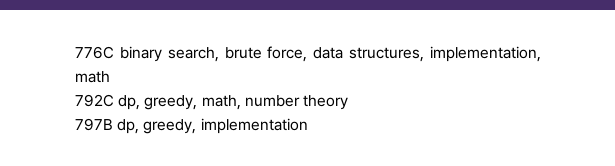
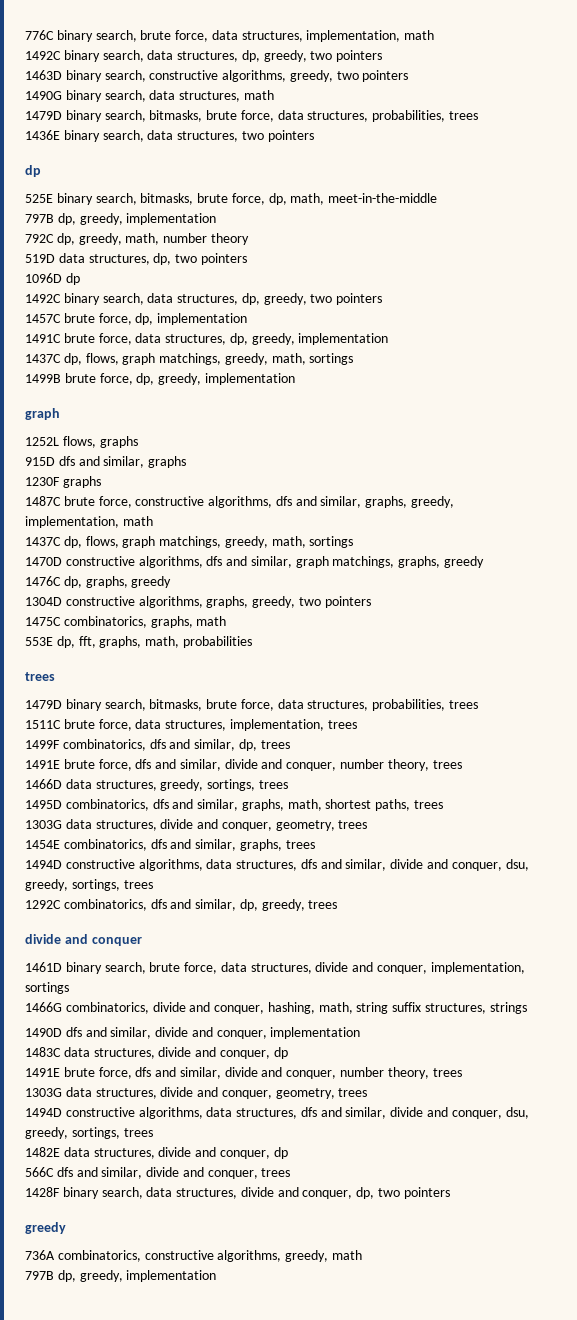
  776C binary search, brute force, data structures, implementation, math
+ 1492C binary search, data structures, dp, greedy, two pointers
+ 1463D binary search, constructive algorithms, greedy, two pointers
+ 1490G binary search, data structures, math
+ 1479D binary search, bitmasks, brute force, data structures, probabilities, trees
+ 1436E binary search, data structures, two pointers
+ dp
+ 525E binary search, bitmasks, brute force, dp, math, meet-in-the-middle
+ 797B dp, greedy, implementation
+ 519D data structures, dp, two pointers
+ 1096D dp
+ 1492C binary search, data structures, dp, greedy, two pointers
+ 1457C brute force, dp, implementation
+ 1491C brute force, data structures, dp, greedy, implementation
+ 1437C dp, flows, graph matchings, greedy, math, sortings
+ 1499B brute force, dp, greedy, implementation
+ graph
+ 1252L flows, graphs
+ 915D dfs and similar, graphs
+ 1230F graphs
+ 1487C brute force, constructive algorithms, dfs and similar, graphs, greedy, implementation, math
+ 1437C dp, flows, graph matchings, greedy, math, sortings
+ 1470D constructive algorithms, dfs and similar, graph matchings, graphs, greedy
+ 1476C dp, graphs, greedy
+ 1304D constructive algorithms, graphs, greedy, two pointers
+ 1475C combinatorics, graphs, math
+ 553E dp, fft, graphs, math, probabilities
+ trees
+ 1479D binary search, bitmasks, brute force, data structures, probabilities, trees
+ 1511C brute force, data structures, implementation, trees
+ 1499F combinatorics, dfs and similar, dp, trees
+ 1491E brute force, dfs and similar, divide and conquer, number theory, trees
+ 1466D data structures, greedy, sortings, trees
+ 1495D combinatorics, dfs and similar, graphs, math, shortest paths, trees
+ 1303G data structures, divide and conquer, geometry, trees
+ 1454E combinatorics, dfs and similar, graphs, trees
+ 1494D constructive algorithms, data structures, dfs and similar, divide and conquer, dsu, greedy, sortings, trees
+ 1292C combinatorics, dfs and similar, dp, greedy, trees
+ divide and conquer
+ 1461D binary search, brute force, data structures, divide and conquer, implementation, sortings
+ 1466G combinatorics, divide and conquer, hashing, math, string suffix structures, strings
+ 1490D dfs and similar, divide and conquer, implementation
+ 1483C data structures, divide and conquer, dp
+ 1491E brute force, dfs and similar, divide and conquer, number theory, trees
+ 1303G data structures, divide and conquer, geometry, trees
+ 1494D constructive algorithms, data structures, dfs and similar, divide and conquer, dsu, greedy, sortings, trees
+ 1482E data structures, divide and conquer, dp
+ 566C dfs and similar, divide and conquer, trees
+ 1428F binary search, data structures, divide and conquer, dp, two pointers
+ greedy
+ 736A combinatorics, constructive algorithms, greedy, math

